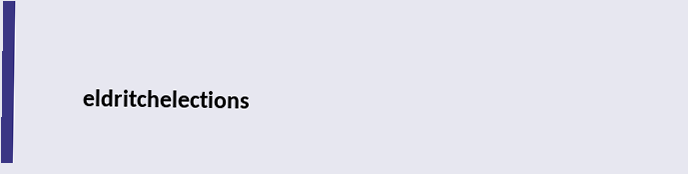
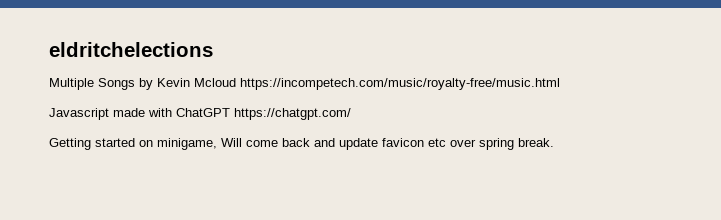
+ Multiple Songs by Kevin Mcloud https://incompetech.com/music/royalty-free/music.html
+ Javascript made with ChatGPT https://chatgpt.com/
+ Getting started on minigame, Will come back and update favicon etc over spring break.

